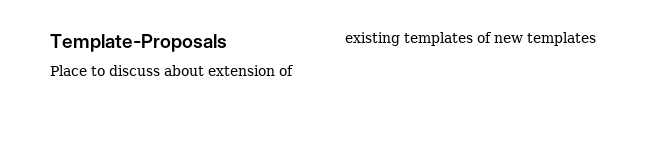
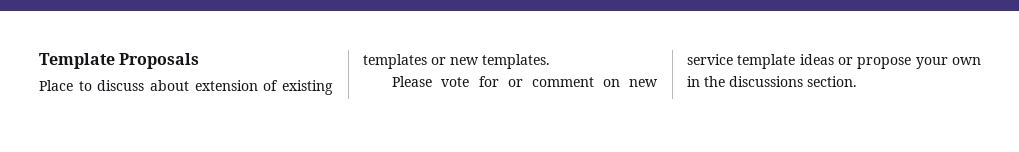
- Template-Proposals
+ Template Proposals
- Place to discuss about extension of existing templates of new templates
+ Place to discuss about extension of existing templates or new templates.
+ Please vote for or comment on new service template ideas or propose your own in the discussions section.

